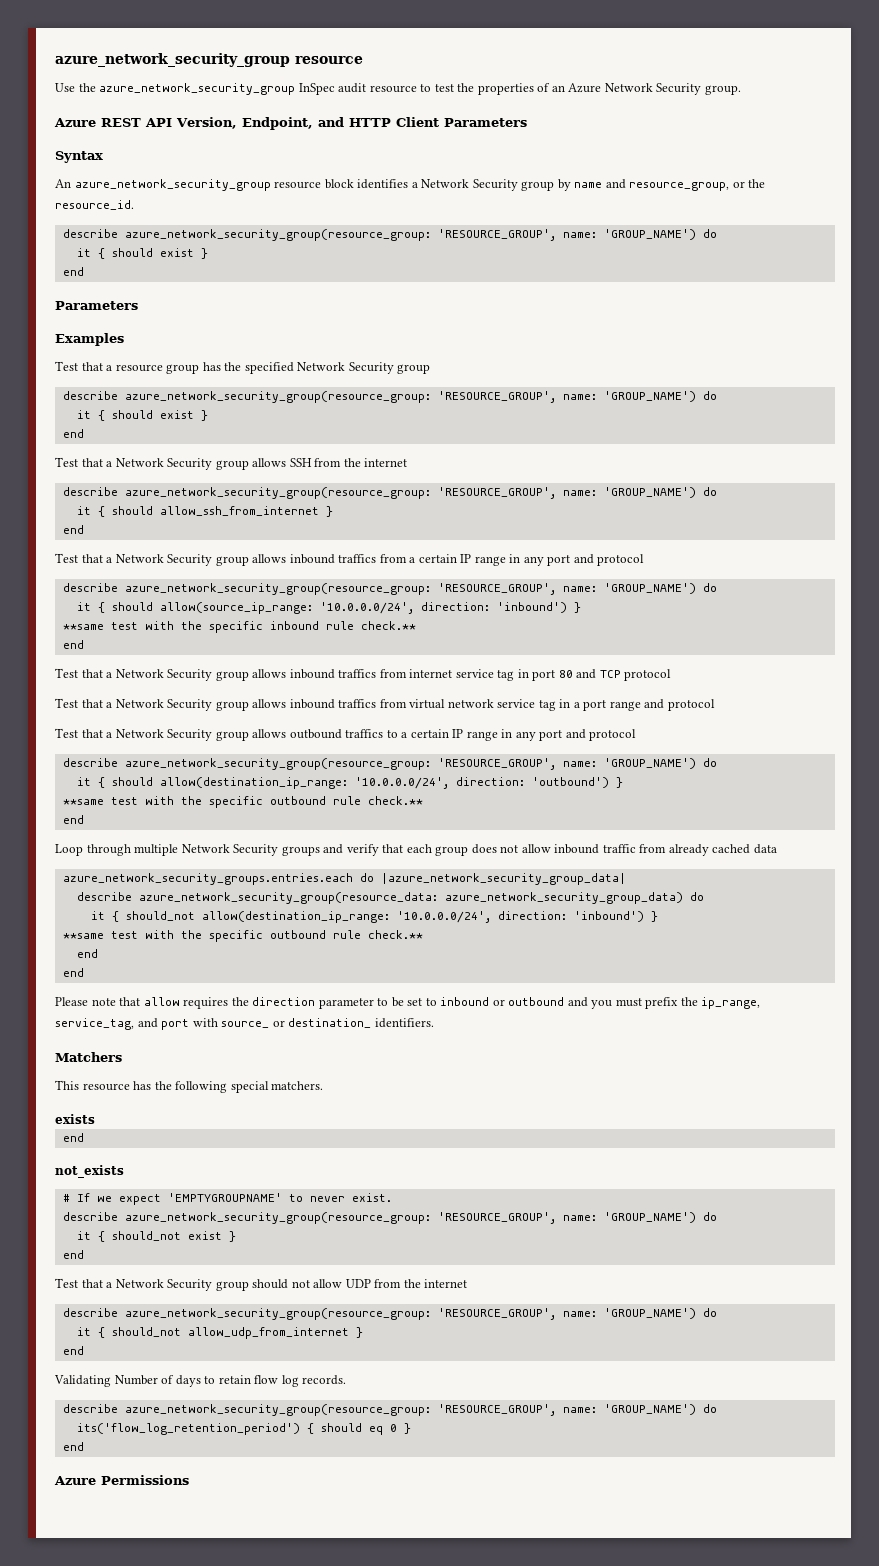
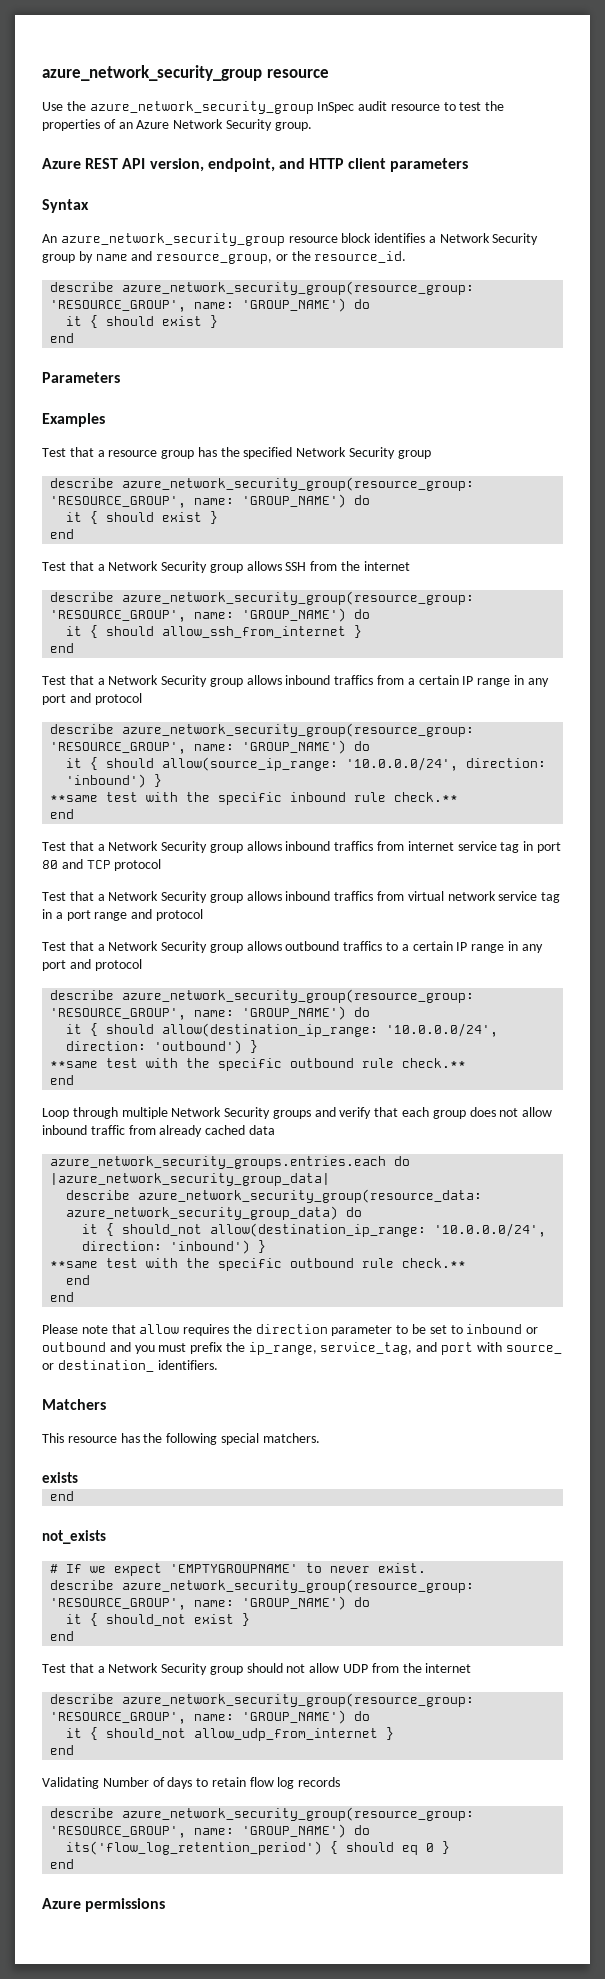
- Azure REST API Version, Endpoint, and HTTP Client Parameters
+ Azure REST API version, endpoint, and HTTP client parameters
- Validating Number of days to retain flow log records.
+ Validating Number of days to retain flow log records
- Azure Permissions
+ Azure permissions

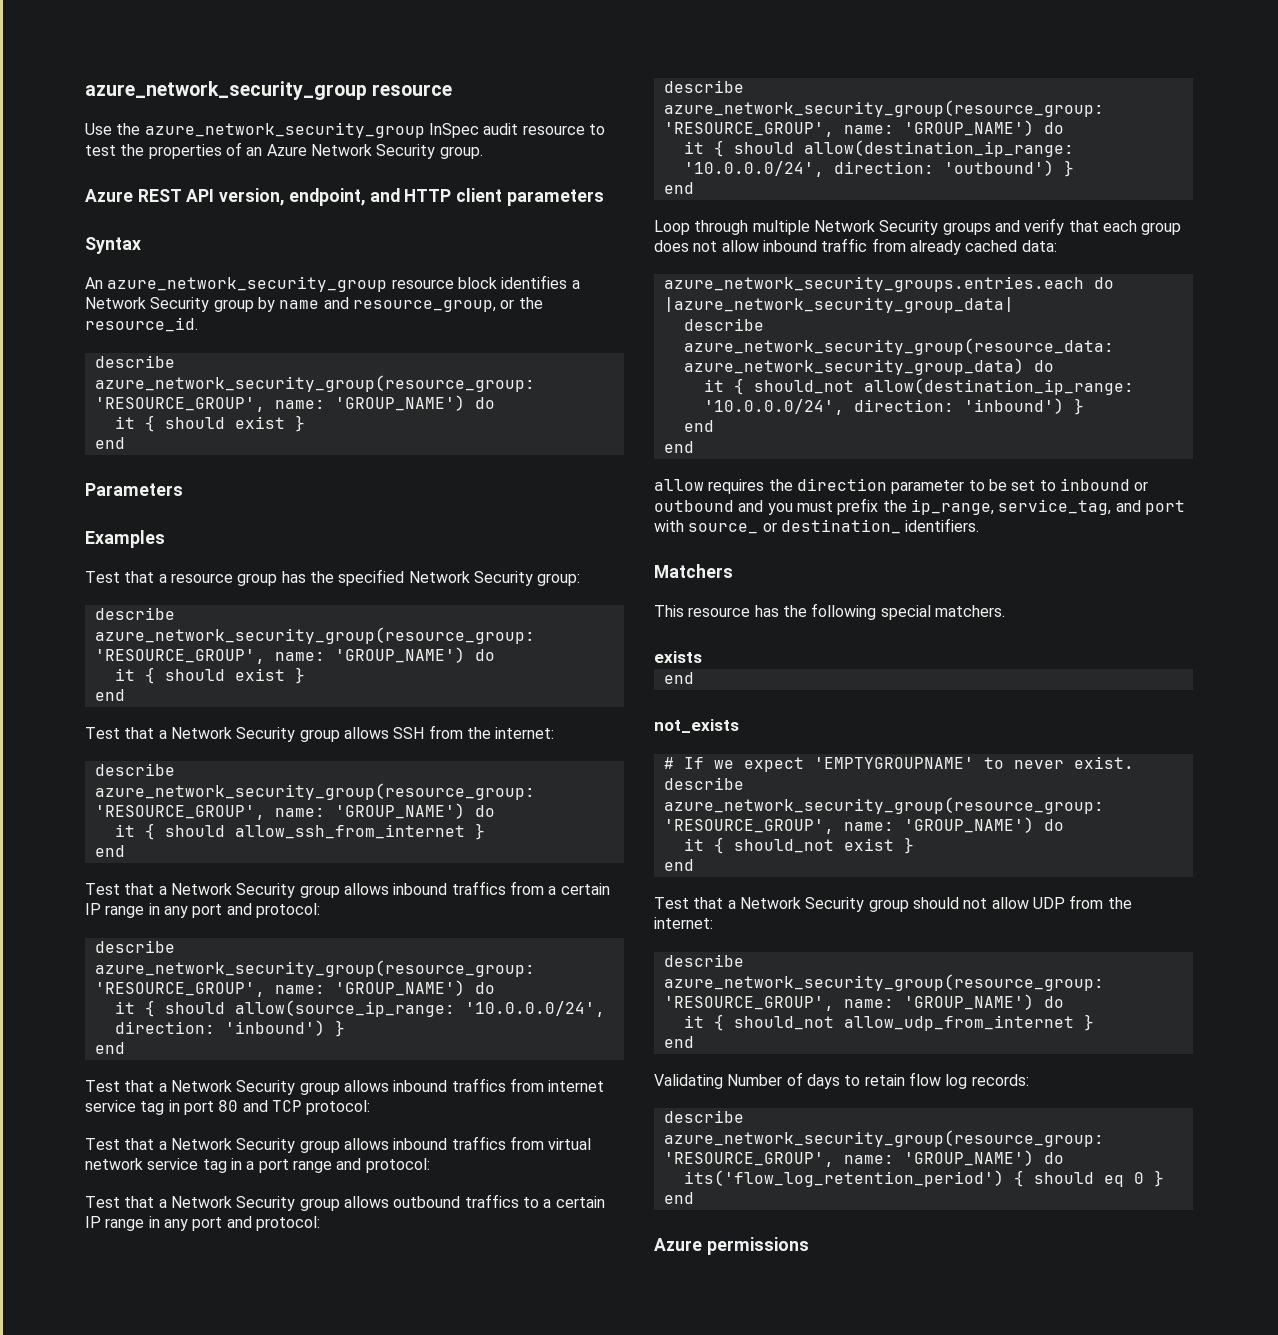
- Test that a resource group has the specified Network Security group
+ Test that a resource group has the specified Network Security group:
- Test that a Network Security group allows SSH from the internet
+ Test that a Network Security group allows SSH from the internet:
- Test that a Network Security group allows inbound traffics from a certain IP range in any port and protocol
+ Test that a Network Security group allows inbound traffics from a certain IP range in any port and protocol:
- **same test with the specific inbound rule check.**
- Test that a Network Security group allows inbound traffics from internet service tag in port 80 and TCP protocol
+ Test that a Network Security group allows inbound traffics from internet service tag in port 80 and TCP protocol:
- Test that a Network Security group allows inbound traffics from virtual network service tag in a port range and protocol
+ Test that a Network Security group allows inbound traffics from virtual network service tag in a port range and protocol:
- Test that a Network Security group allows outbound traffics to a certain IP range in any port and protocol
+ Test that a Network Security group allows outbound traffics to a certain IP range in any port and protocol:
  it { should allow(destination_ip_range: '10.0.0.0/24', direction: 'outbound') }
- **same test with the specific outbound rule check.**
- Loop through multiple Network Security groups and verify that each group does not allow inbound traffic from already cached data
+ Loop through multiple Network Security groups and verify that each group does not allow inbound traffic from already cached data:
  it { should_not allow(destination_ip_range: '10.0.0.0/24', direction: 'inbound') }
- **same test with the specific outbound rule check.**
- Please note that allow requires the direction parameter to be set to inbound or outbound and you must prefix the ip_range, service_tag, and port with source_ or destination_ identifiers.
+ allow requires the direction parameter to be set to inbound or outbound and you must prefix the ip_range, service_tag, and port with source_ or destination_ identifiers.
- Test that a Network Security group should not allow UDP from the internet
+ Test that a Network Security group should not allow UDP from the internet:
- Validating Number of days to retain flow log records
+ Validating Number of days to retain flow log records:

